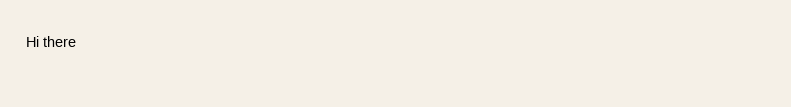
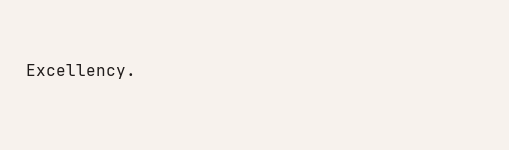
- Hi there
+ Excellency.

